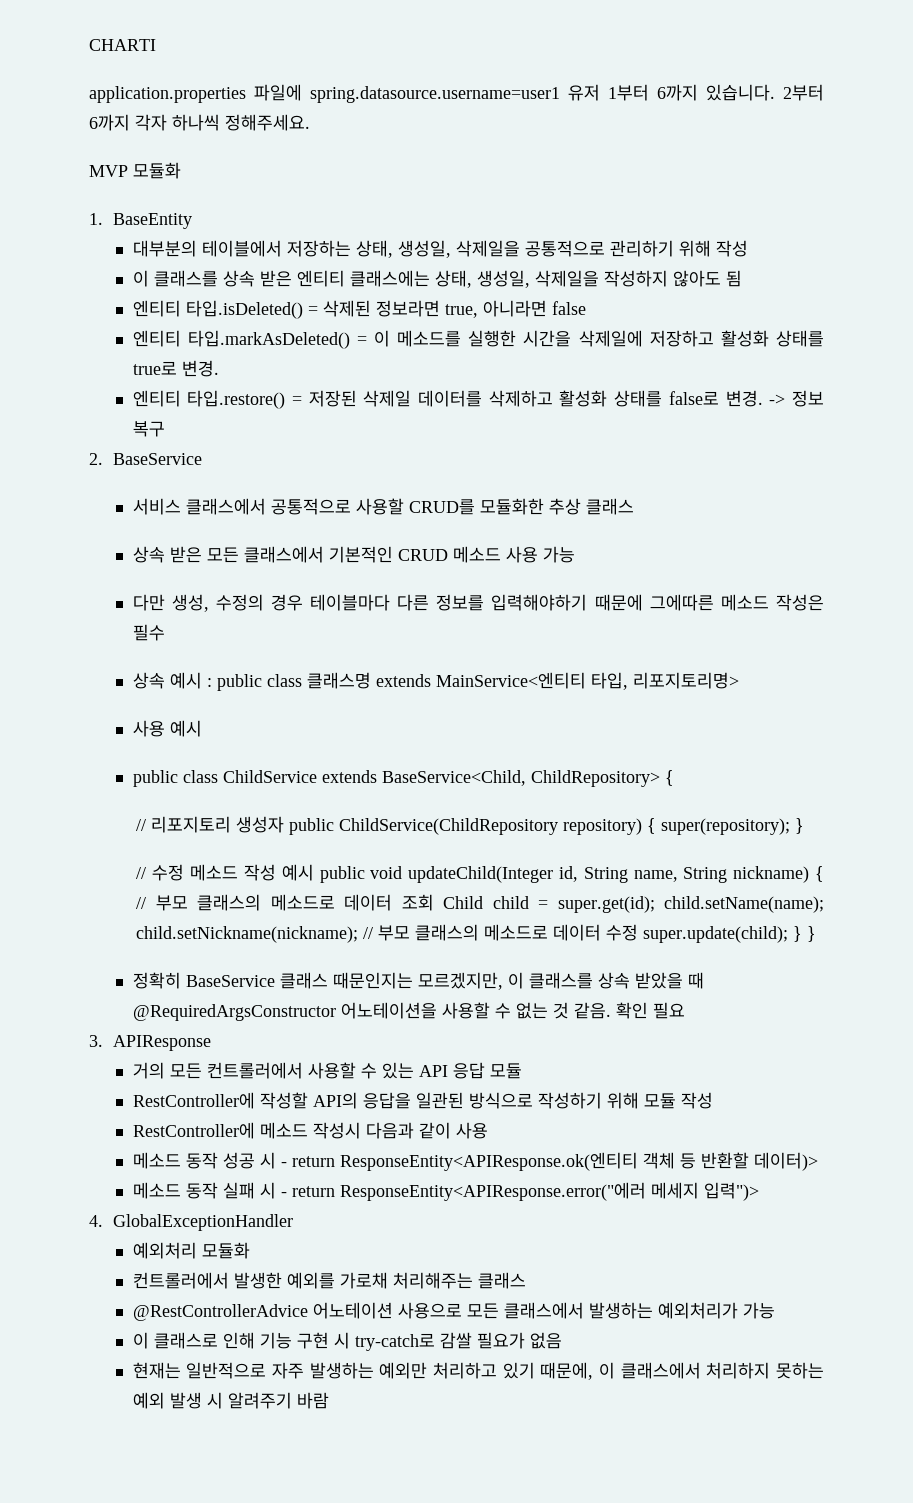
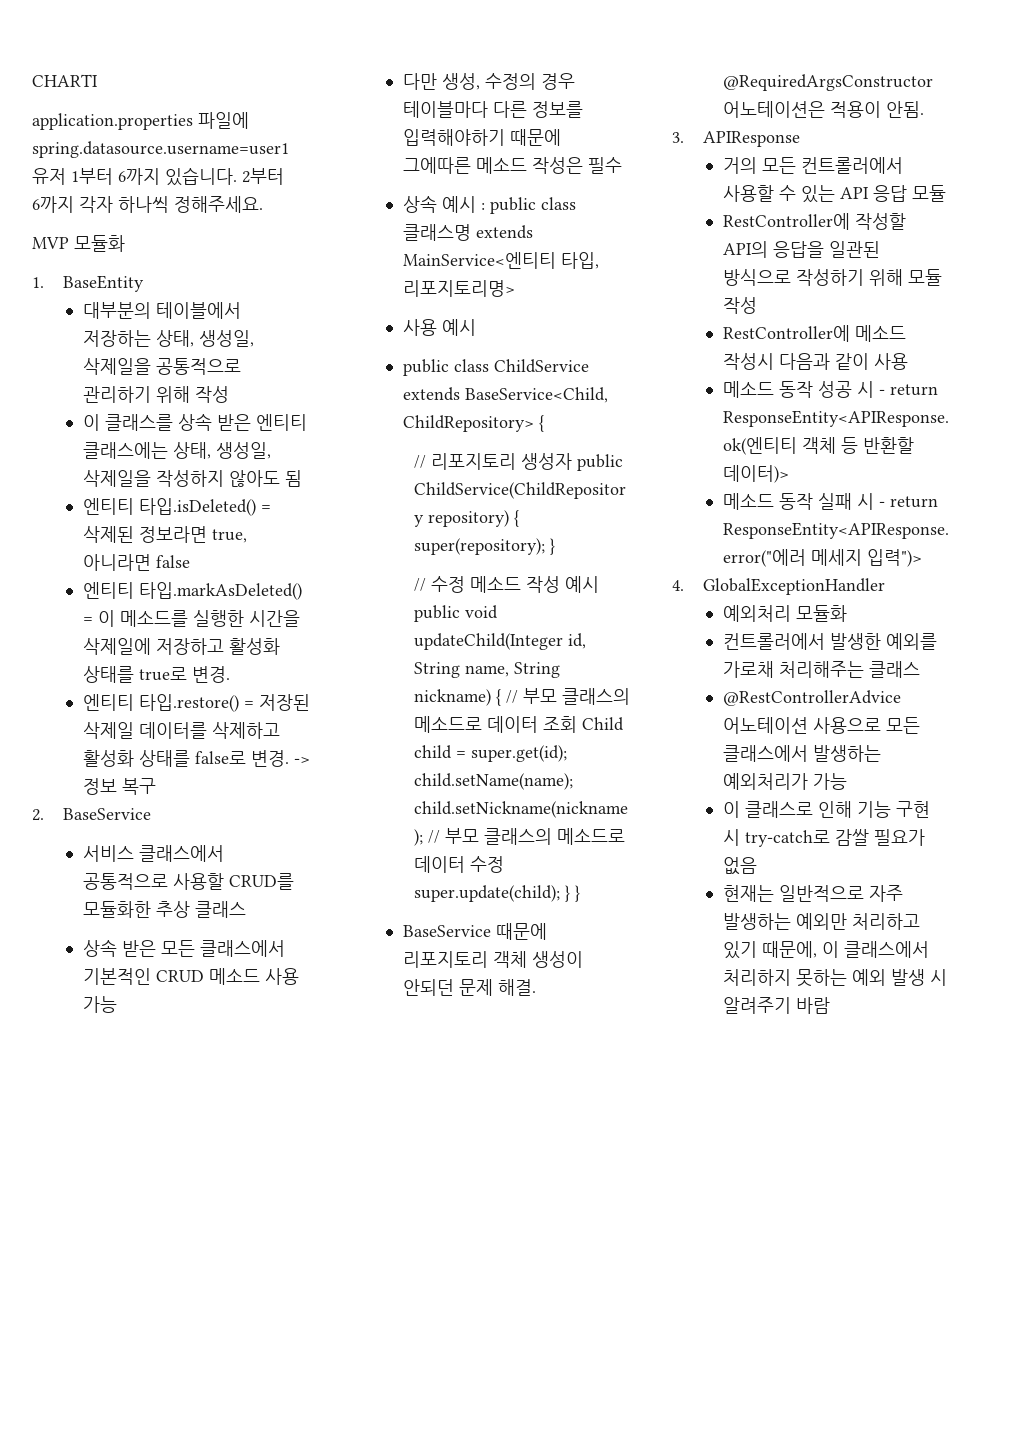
- 정확히 BaseService 클래스 때문인지는 모르겠지만, 이 클래스를 상속 받았을 때 @RequiredArgsConstructor 어노테이션을 사용할 수 없는 것 같음. 확인 필요
+ BaseService 때문에 리포지토리 객체 생성이 안되던 문제 해결. @RequiredArgsConstructor 어노테이션은 적용이 안됨.

